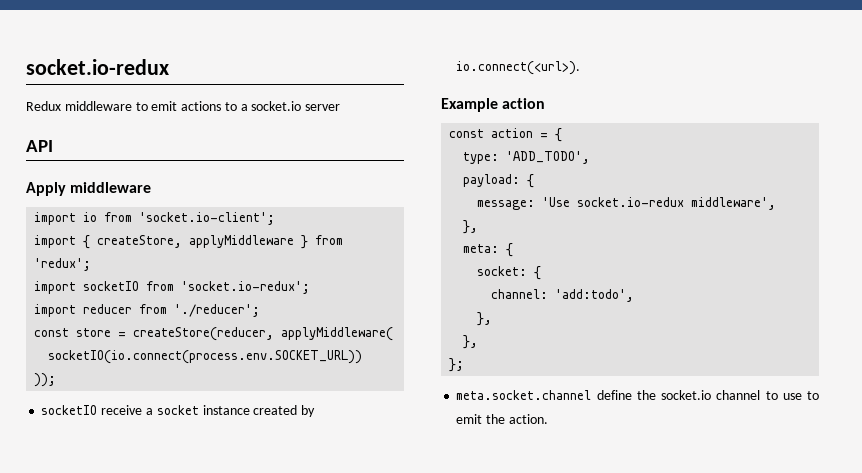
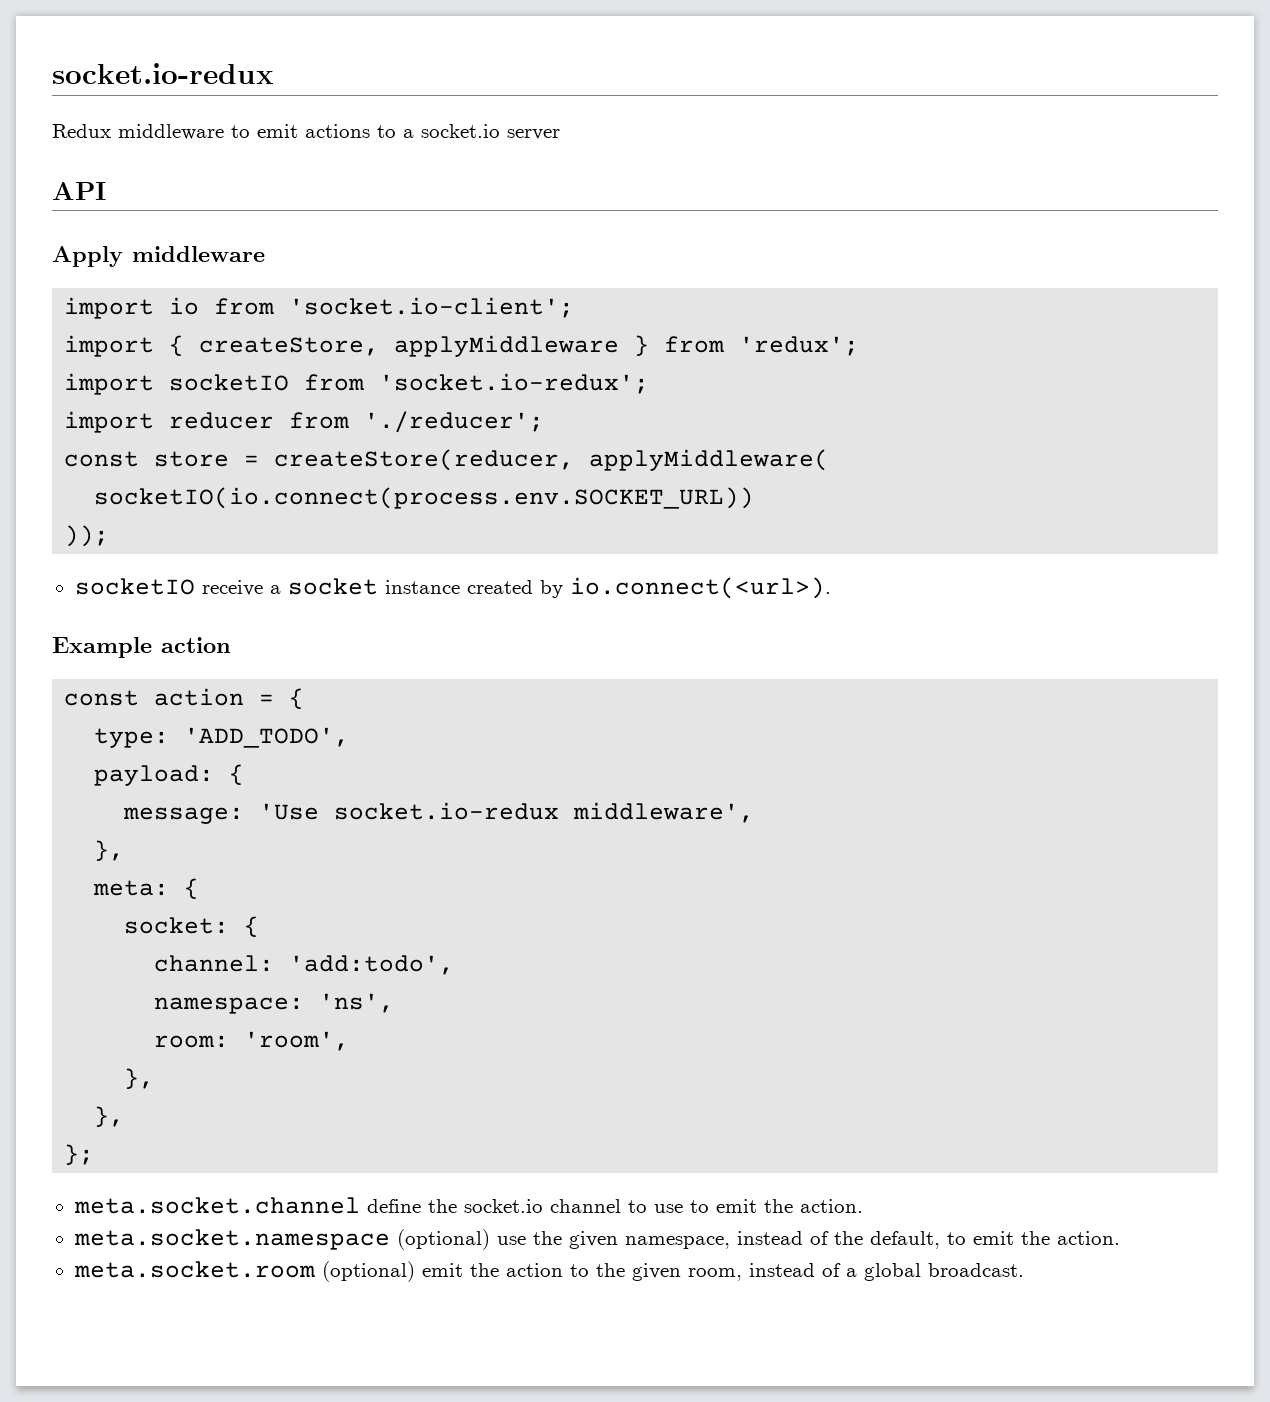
+ namespace: 'ns',
+ room: 'room',
+ meta.socket.namespace (optional) use the given namespace, instead of the default, to emit the action.
+ meta.socket.room (optional) emit the action to the given room, instead of a global broadcast.

